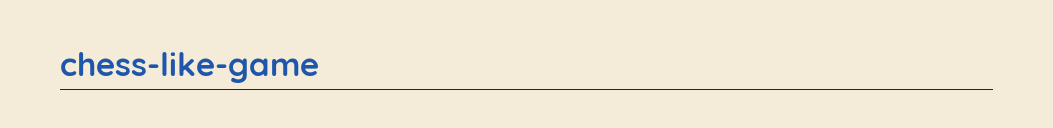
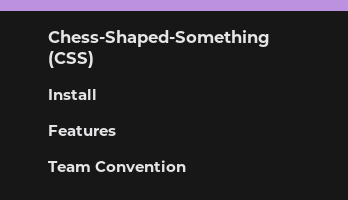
- chess-like-game
+ Chess-Shaped-Something (CSS)
+ Install
+ Features
+ Team Convention

